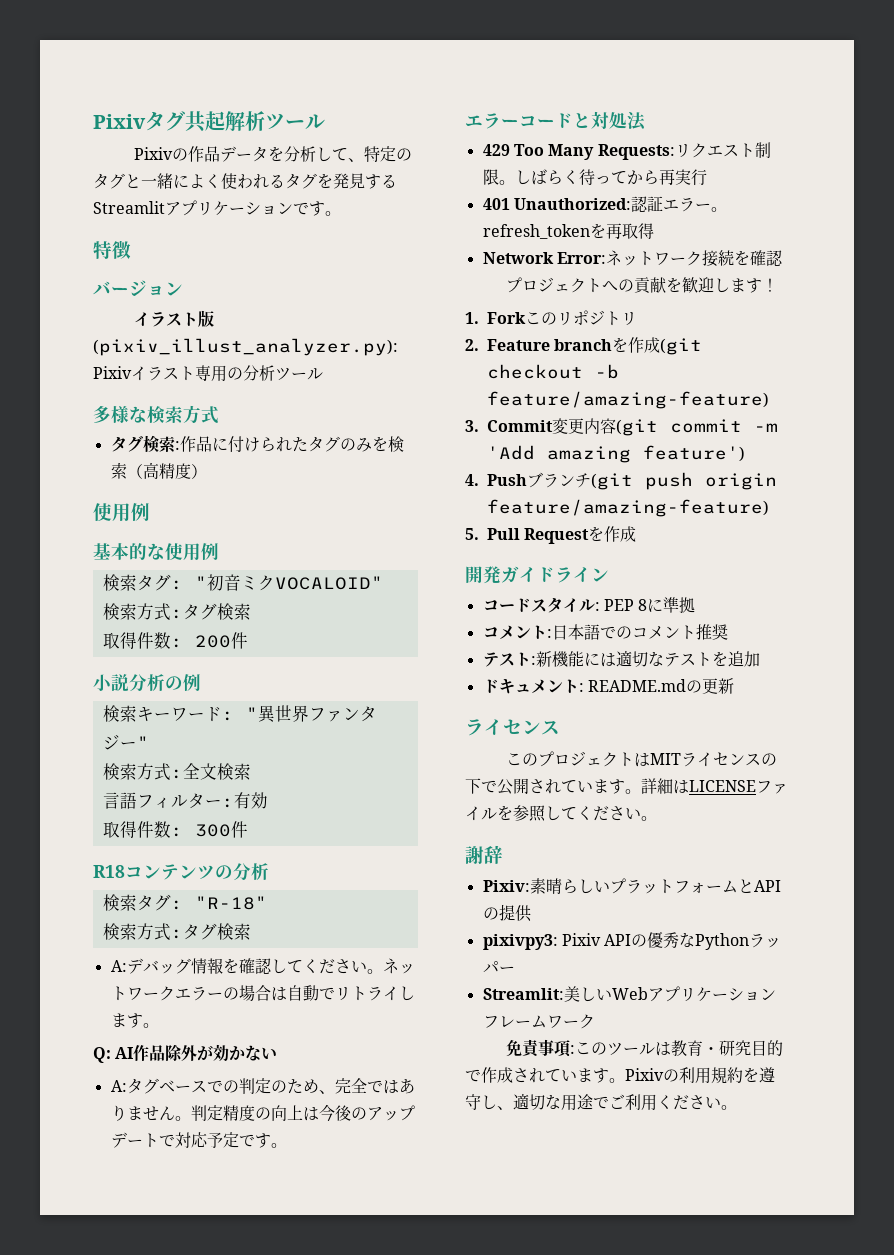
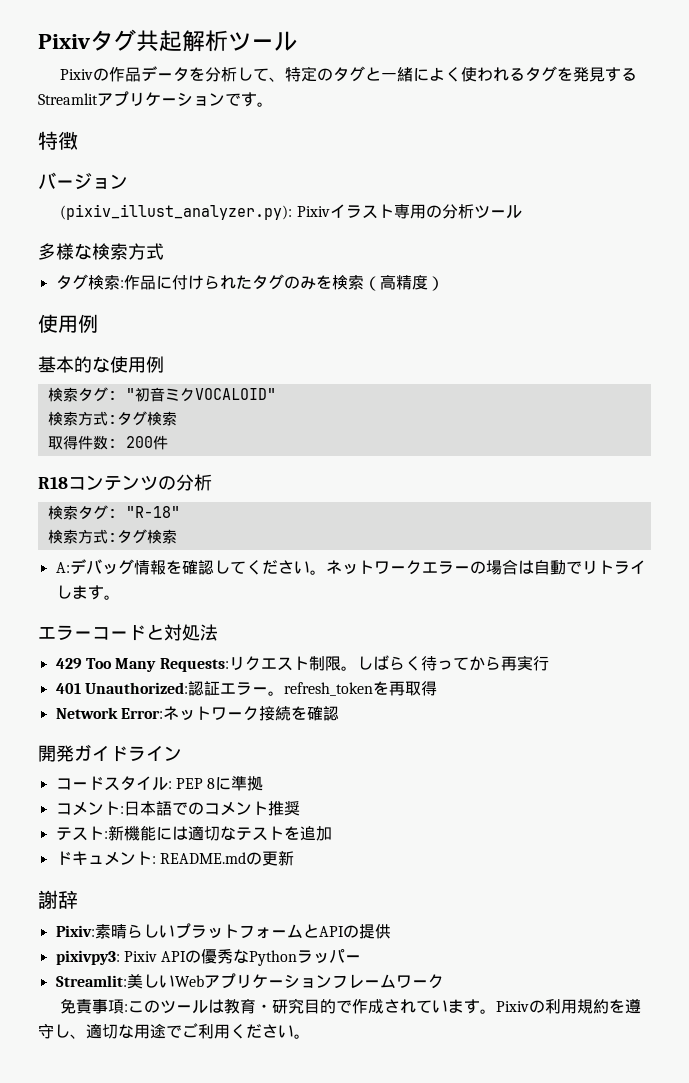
- イラスト版(pixiv_illust_analyzer.py): Pixivイラスト専用の分析ツール
+ (pixiv_illust_analyzer.py): Pixivイラスト専用の分析ツール
- 小説分析の例
- 検索キーワード: "異世界ファンタジー"
- 検索方式:全文検索
- 言語フィルター:有効
- 取得件数: 300件
- Q: AI作品除外が効かない
- A:タグベースでの判定のため、完全ではありません。判定精度の向上は今後のアップデートで対応予定です。
- プロジェクトへの貢献を歓迎します！
- 1. Forkこのリポジトリ
- 2. Feature branchを作成(git checkout -b feature/amazing-feature)
- 3. Commit変更内容(git commit -m 'Add amazing feature')
- 4. Pushブランチ(git push origin feature/amazing-feature)
- 5. Pull Requestを作成
  ドキュメント: README.mdの更新
- ライセンス
- このプロジェクトはMITライセンスの下で公開されています。詳細はLICENSEファイルを参照してください。

